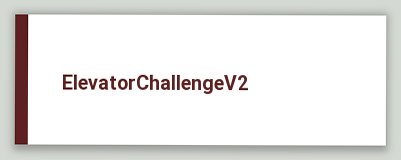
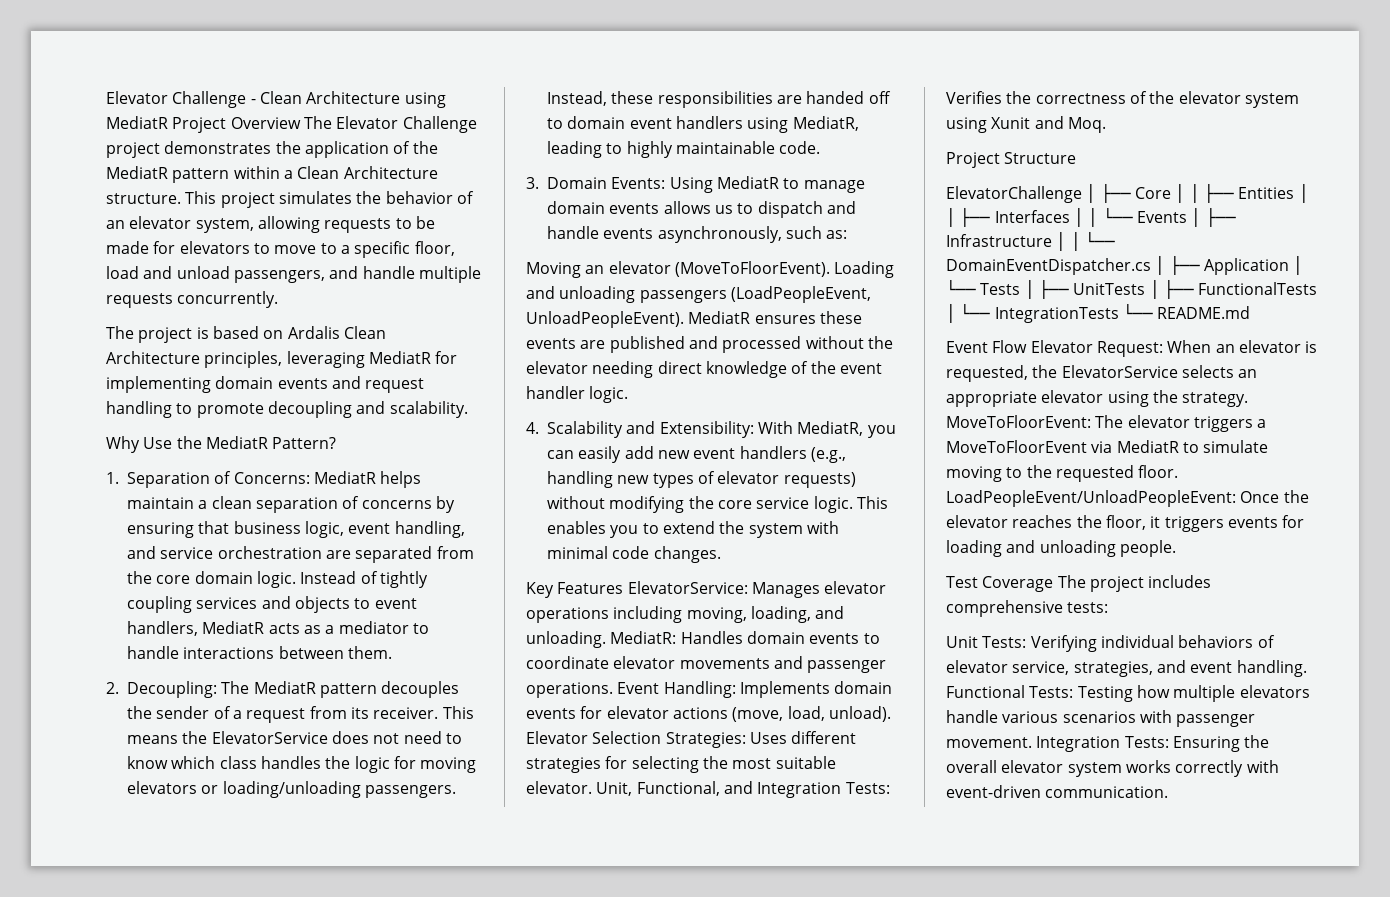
- ElevatorChallengeV2
+ Elevator Challenge - Clean Architecture using MediatR Project Overview The Elevator Challenge project demonstrates the application of the MediatR pattern within a Clean Architecture structure. This project simulates the behavior of an elevator system, allowing requests to be made for elevators to move to a specific floor, load and unload passengers, and handle multiple requests concurrently.
+ The project is based on Ardalis Clean Architecture principles, leveraging MediatR for implementing domain events and request handling to promote decoupling and scalability.
+ Why Use the MediatR Pattern?
+ 1. Separation of Concerns: MediatR helps maintain a clean separation of concerns by ensuring that business logic, event handling, and service orchestration are separated from the core domain logic. Instead of tightly coupling services and objects to event handlers, MediatR acts as a mediator to handle interactions between them.
+ 2. Decoupling: The MediatR pattern decouples the sender of a request from its receiver. This means the ElevatorService does not need to know which class handles the logic for moving elevators or loading/unloading passengers. Instead, these responsibilities are handed off to domain event handlers using MediatR, leading to highly maintainable code.
+ 3. Domain Events: Using MediatR to manage domain events allows us to dispatch and handle events asynchronously, such as:
+ Moving an elevator (MoveToFloorEvent). Loading and unloading passengers (LoadPeopleEvent, UnloadPeopleEvent). MediatR ensures these events are published and processed without the elevator needing direct knowledge of the event handler logic.
+ 4. Scalability and Extensibility: With MediatR, you can easily add new event handlers (e.g., handling new types of elevator requests) without modifying the core service logic. This enables you to extend the system with minimal code changes.
+ Key Features ElevatorService: Manages elevator operations including moving, loading, and unloading. MediatR: Handles domain events to coordinate elevator movements and passenger operations. Event Handling: Implements domain events for elevator actions (move, load, unload). Elevator Selection Strategies: Uses different strategies for selecting the most suitable elevator. Unit, Functional, and Integration Tests: Verifies the correctness of the elevator system using Xunit and Moq.
+ Project Structure
+ ElevatorChallenge │ ├── Core │ │ ├── Entities │ │ ├── Interfaces │ │ └── Events │ ├── Infrastructure │ │ └── DomainEventDispatcher.cs │ ├── Application │ └── Tests │ ├── UnitTests │ ├── FunctionalTests │ └── IntegrationTests └── README.md
+ Event Flow Elevator Request: When an elevator is requested, the ElevatorService selects an appropriate elevator using the strategy. MoveToFloorEvent: The elevator triggers a MoveToFloorEvent via MediatR to simulate moving to the requested floor. LoadPeopleEvent/UnloadPeopleEvent: Once the elevator reaches the floor, it triggers events for loading and unloading people.
+ Test Coverage The project includes comprehensive tests:
+ Unit Tests: Verifying individual behaviors of elevator service, strategies, and event handling. Functional Tests: Testing how multiple elevators handle various scenarios with passenger movement. Integration Tests: Ensuring the overall elevator system works correctly with event-driven communication.

